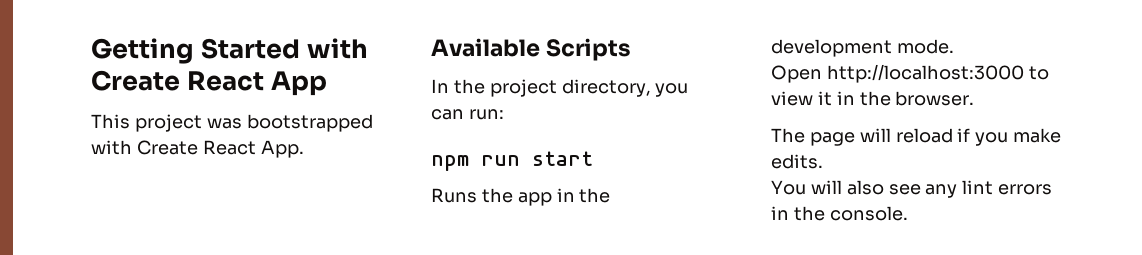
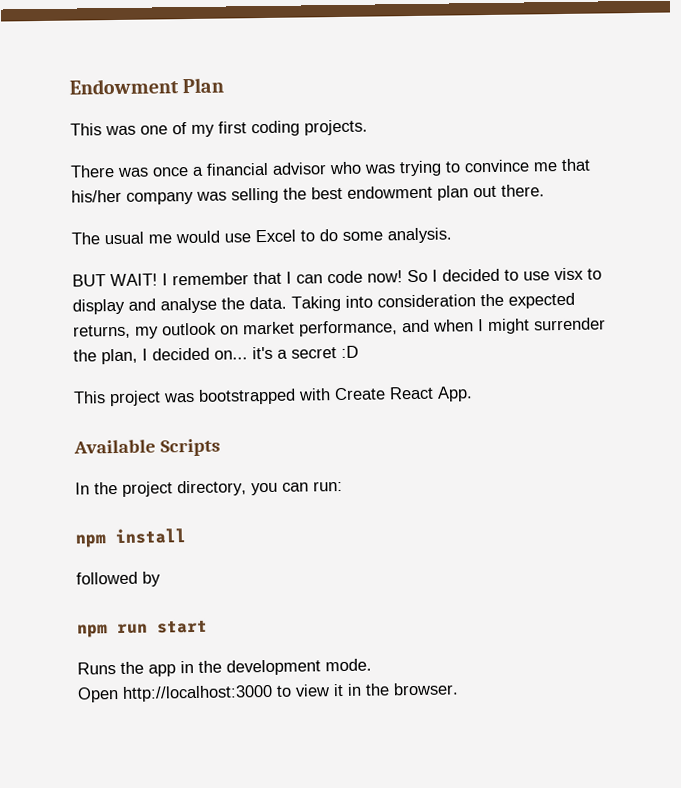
- Getting Started with Create React App
+ Endowment Plan
+ This was one of my first coding projects.
+ There was once a financial advisor who was trying to convince me that his/her company was selling the best endowment plan out there.
+ The usual me would use Excel to do some analysis.
+ BUT WAIT! I remember that I can code now! So I decided to use visx to display and analyse the data. Taking into consideration the expected returns, my outlook on market performance, and when I might surrender the plan, I decided on... it's a secret :D
+ npm install
+ followed by
- The page will reload if you make edits.
- You will also see any lint errors in the console.

